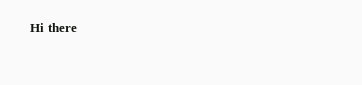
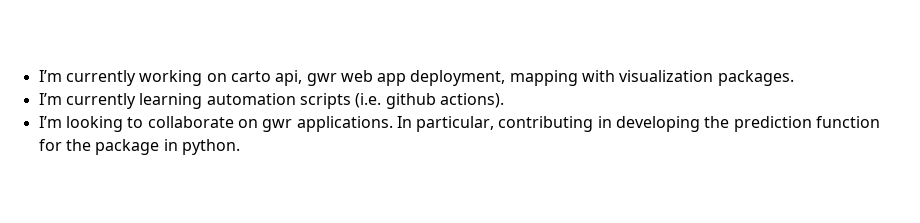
- Hi there
+ I’m currently working on carto api, gwr web app deployment, mapping with visualization packages.
+ I’m currently learning automation scripts (i.e. github actions).
+ I’m looking to collaborate on gwr applications. In particular, contributing in developing the prediction function for the package in python.

